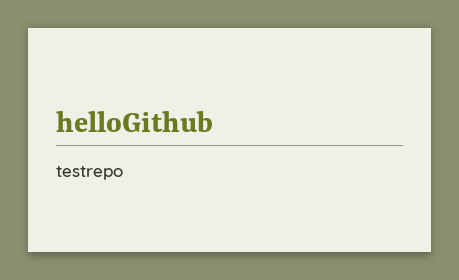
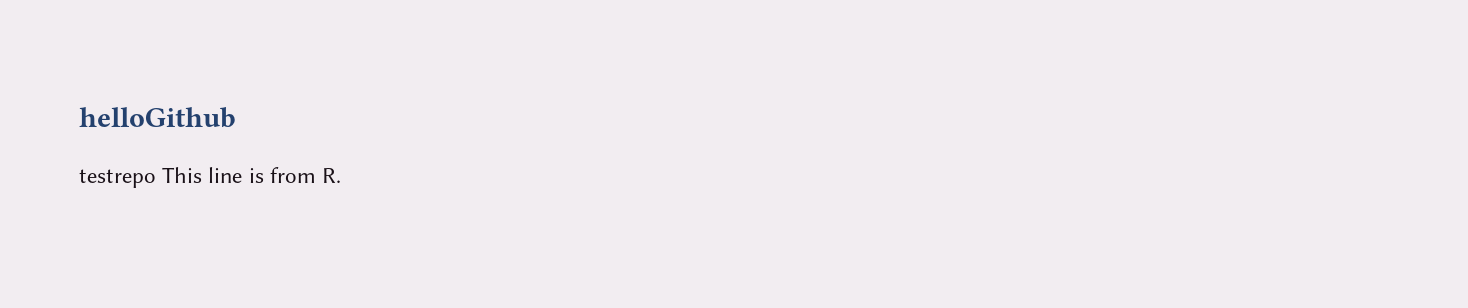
- testrepo
+ testrepo This line is from R.

